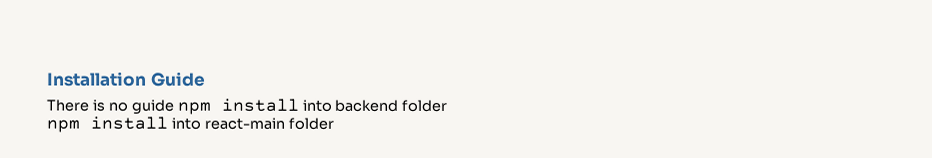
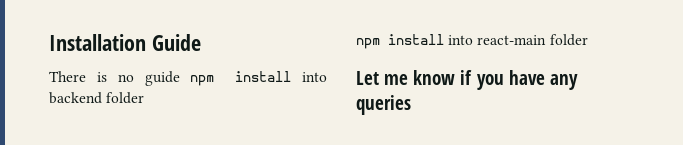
+ Let me know if you have any queries

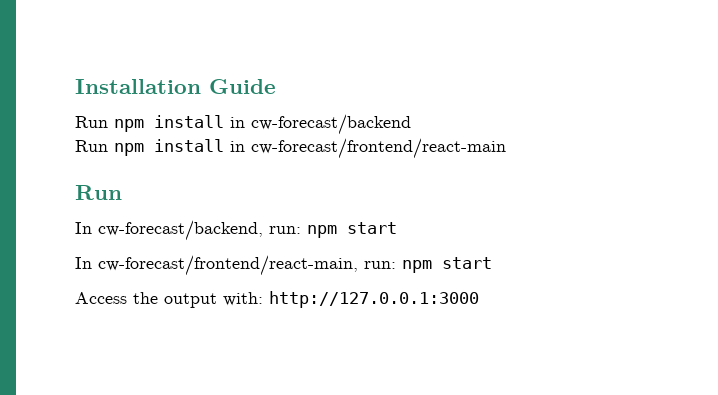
- There is no guide npm install into backend folder
- npm install into react-main folder
- Let me know if you have any queries
+ Run npm install in cw-forecast/backend
+ Run npm install in cw-forecast/frontend/react-main
+ Run
+ In cw-forecast/backend, run: npm start
+ In cw-forecast/frontend/react-main, run: npm start
+ Access the output with: http://127.0.0.1:3000

